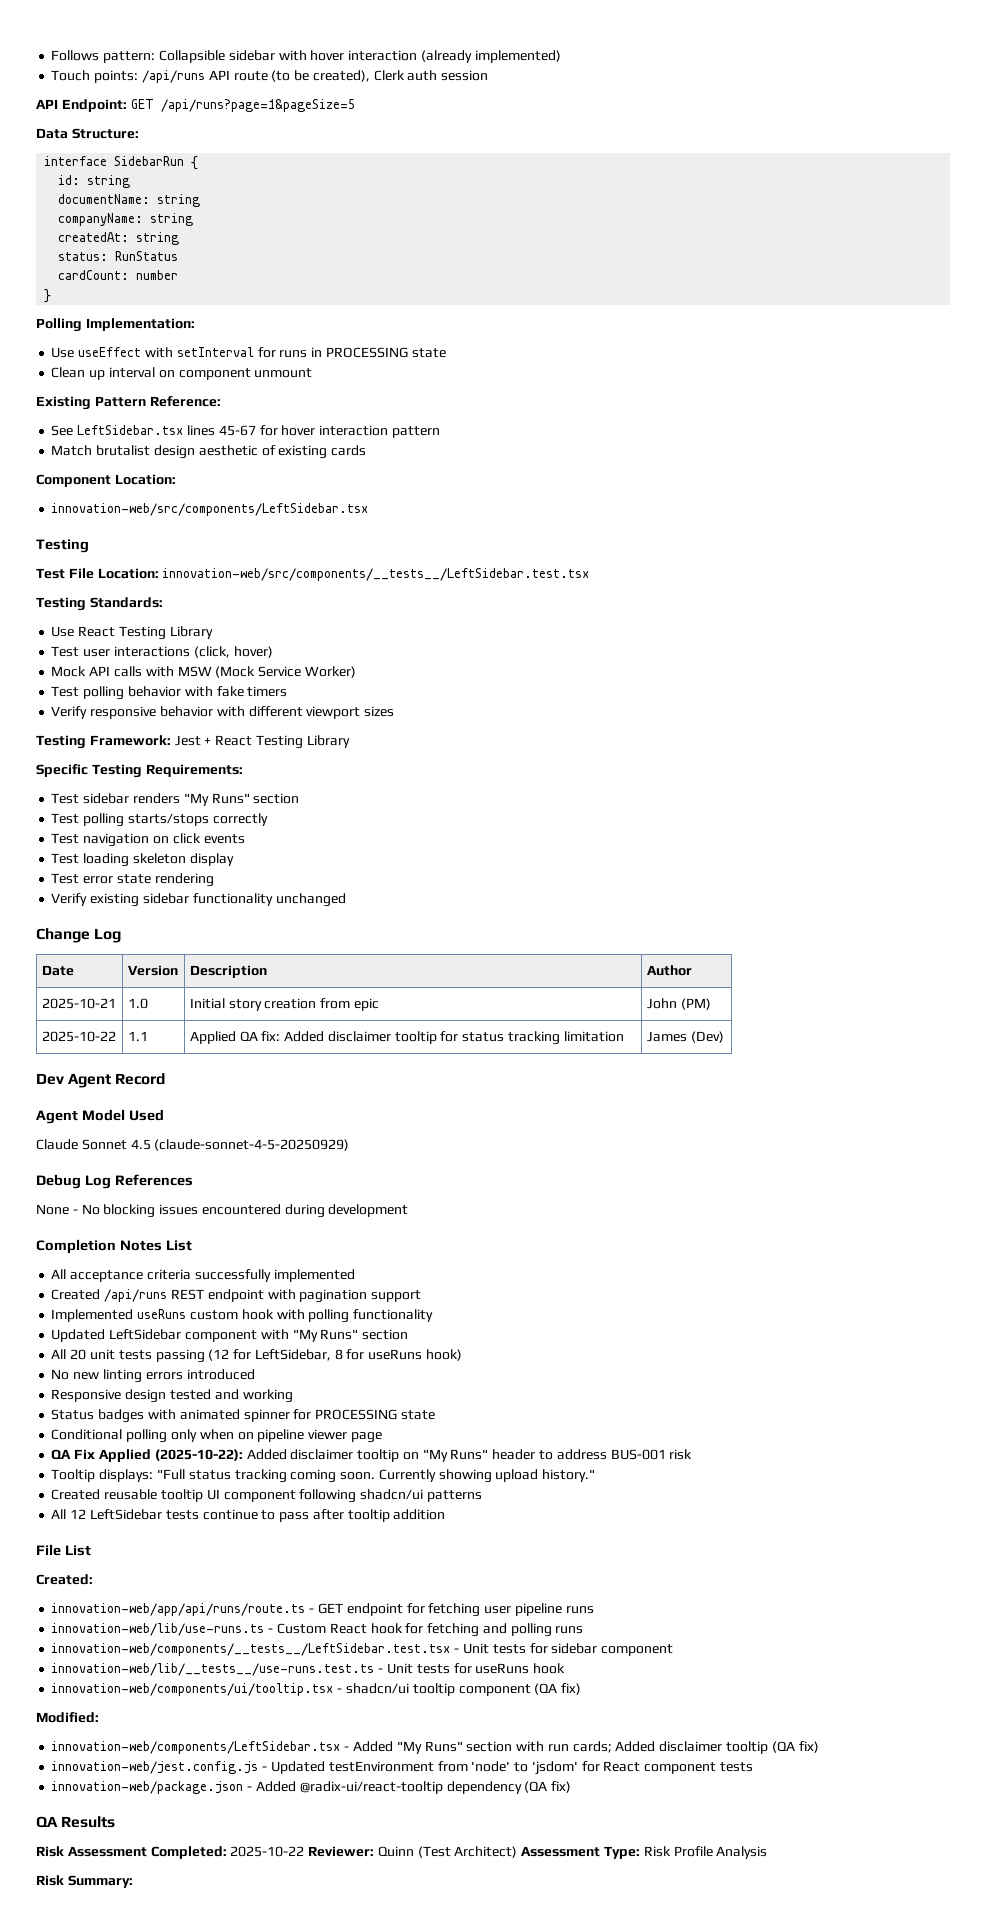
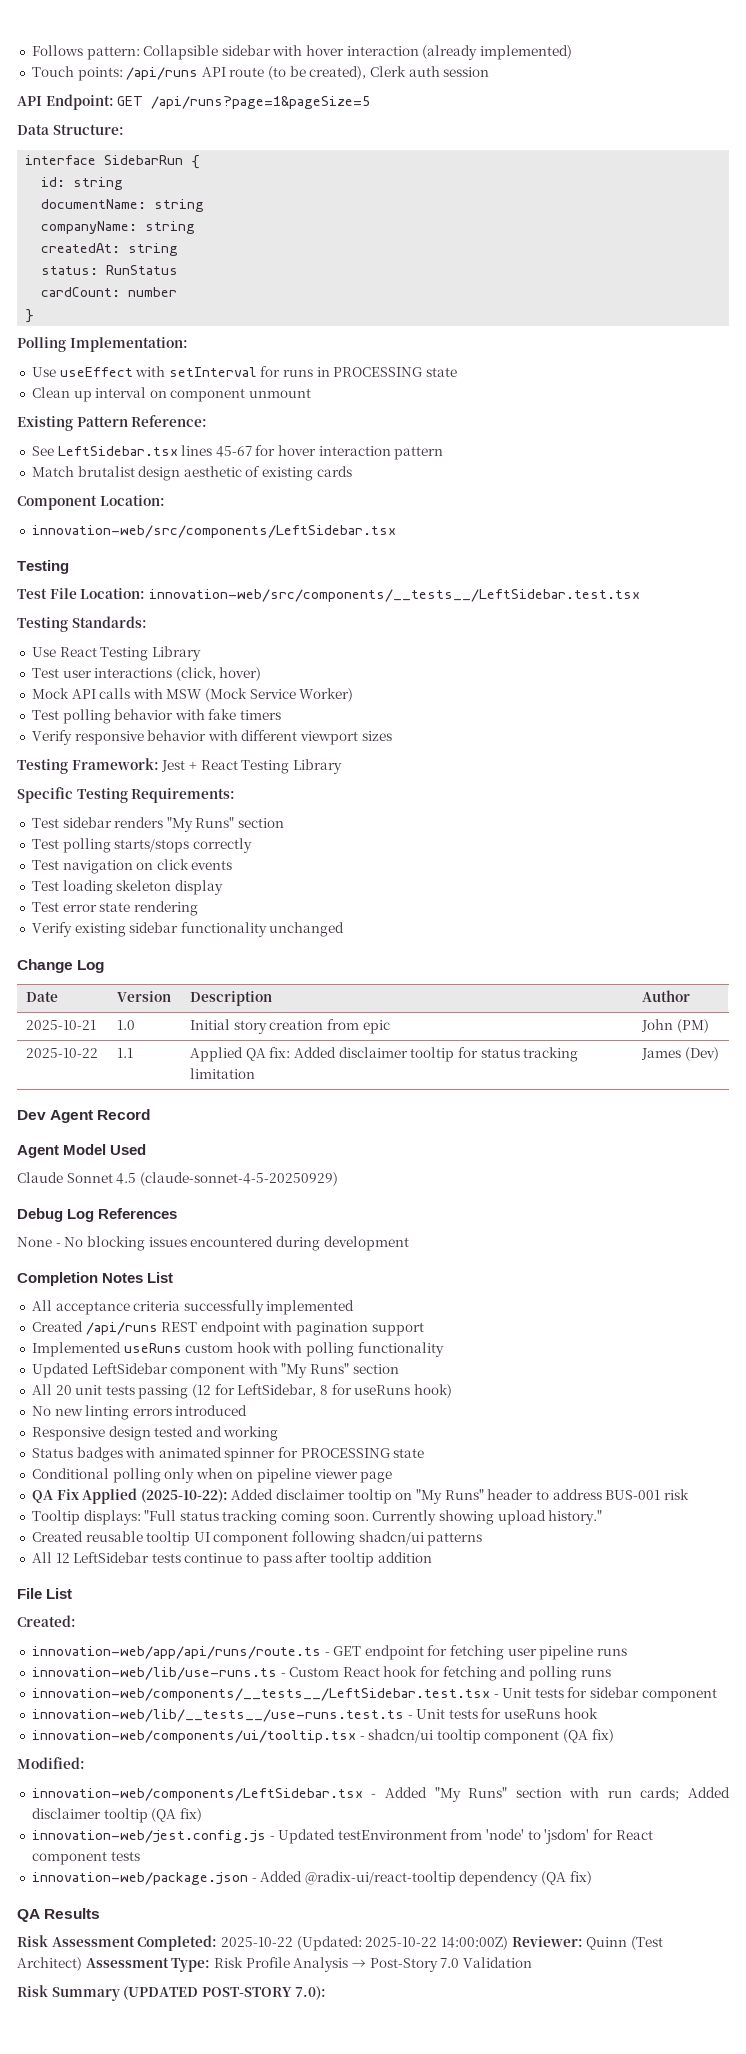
- Risk Assessment Completed: 2025-10-22 Reviewer: Quinn (Test Architect) Assessment Type: Risk Profile Analysis
- Risk Summary:
+ Risk Assessment Completed: 2025-10-22 (Updated: 2025-10-22 14:00:00Z) Reviewer: Quinn (Test Architect) Assessment Type: Risk Profile Analysis → Post-Story 7.0 Validation
+ Risk Summary (UPDATED POST-STORY 7.0):

